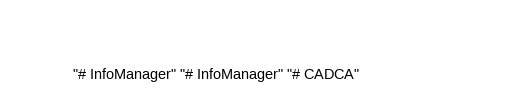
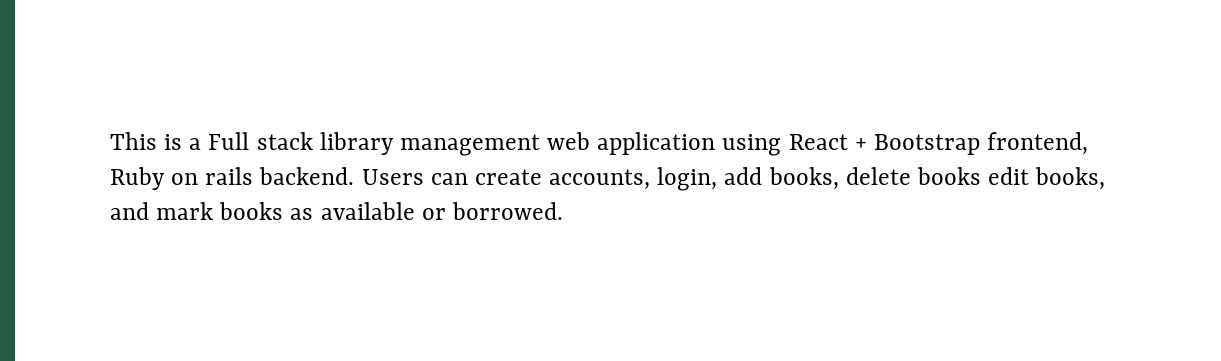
- "# InfoManager" "# InfoManager" "# CADCA"
+ This is a Full stack library management web application using React + Bootstrap frontend, Ruby on rails backend. Users can create accounts, login, add books, delete books edit books, and mark books as available or borrowed.

